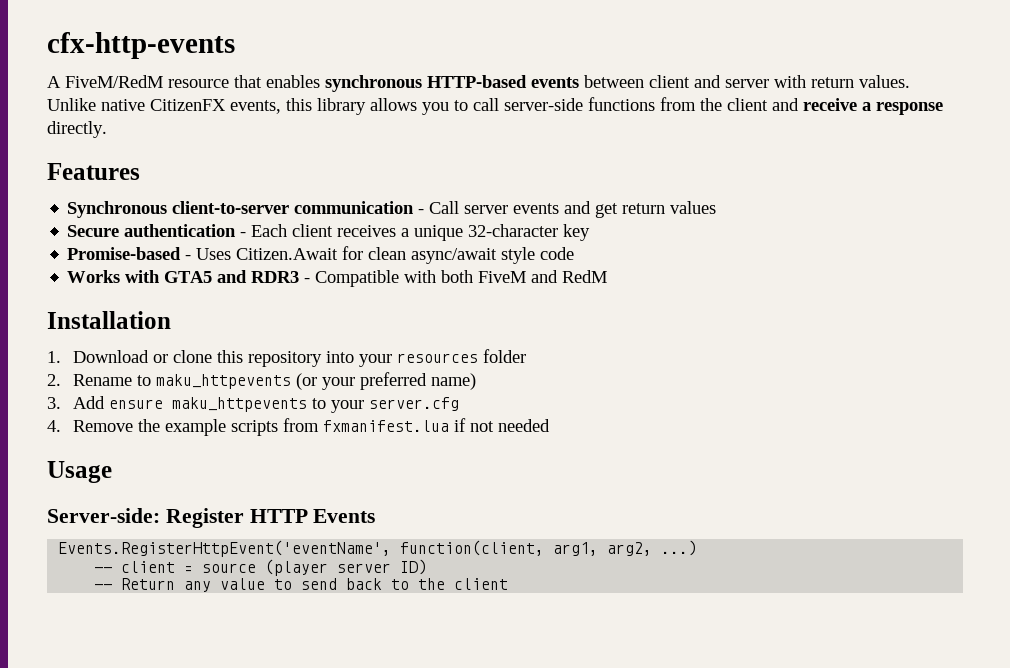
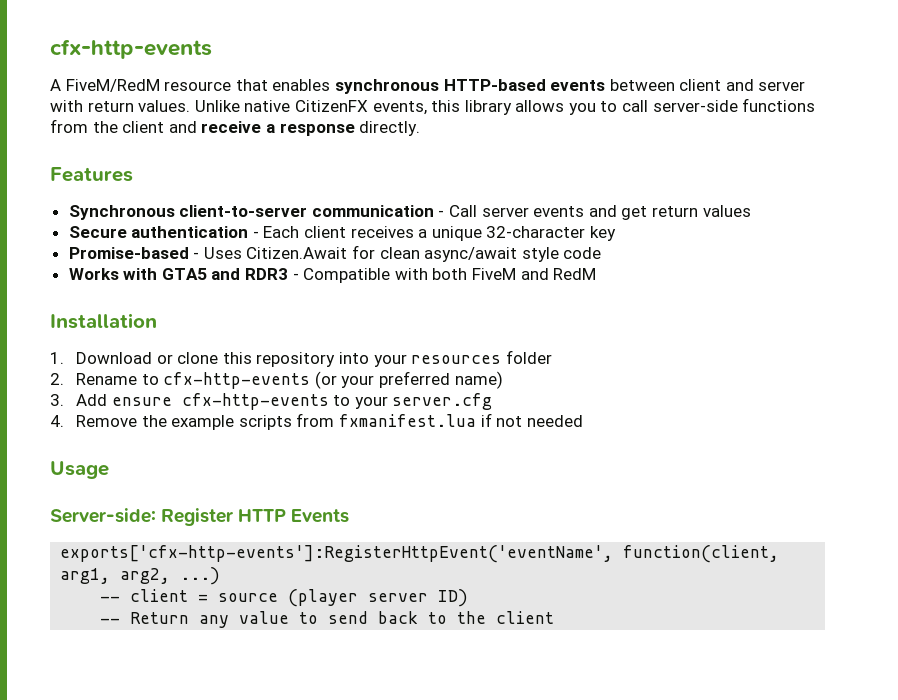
- 2. Rename to maku_httpevents (or your preferred name)
+ 2. Rename to cfx-http-events (or your preferred name)
- 3. Add ensure maku_httpevents to your server.cfg
+ 3. Add ensure cfx-http-events to your server.cfg
- Events.RegisterHttpEvent('eventName', function(client, arg1, arg2, ...)
+ exports['cfx-http-events']:RegisterHttpEvent('eventName', function(client, arg1, arg2, ...)

